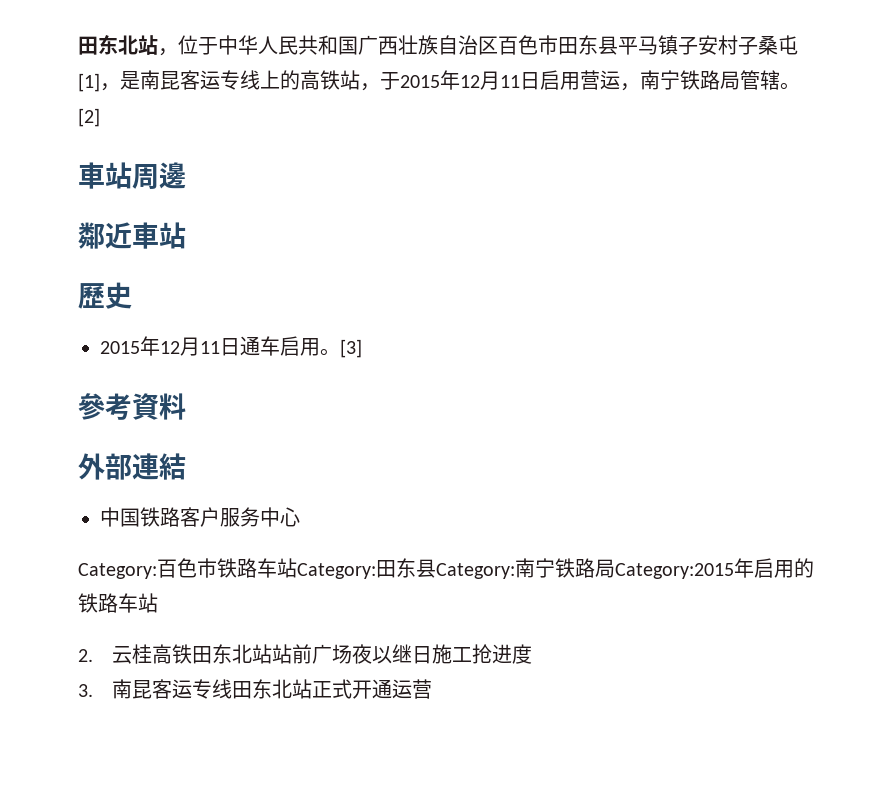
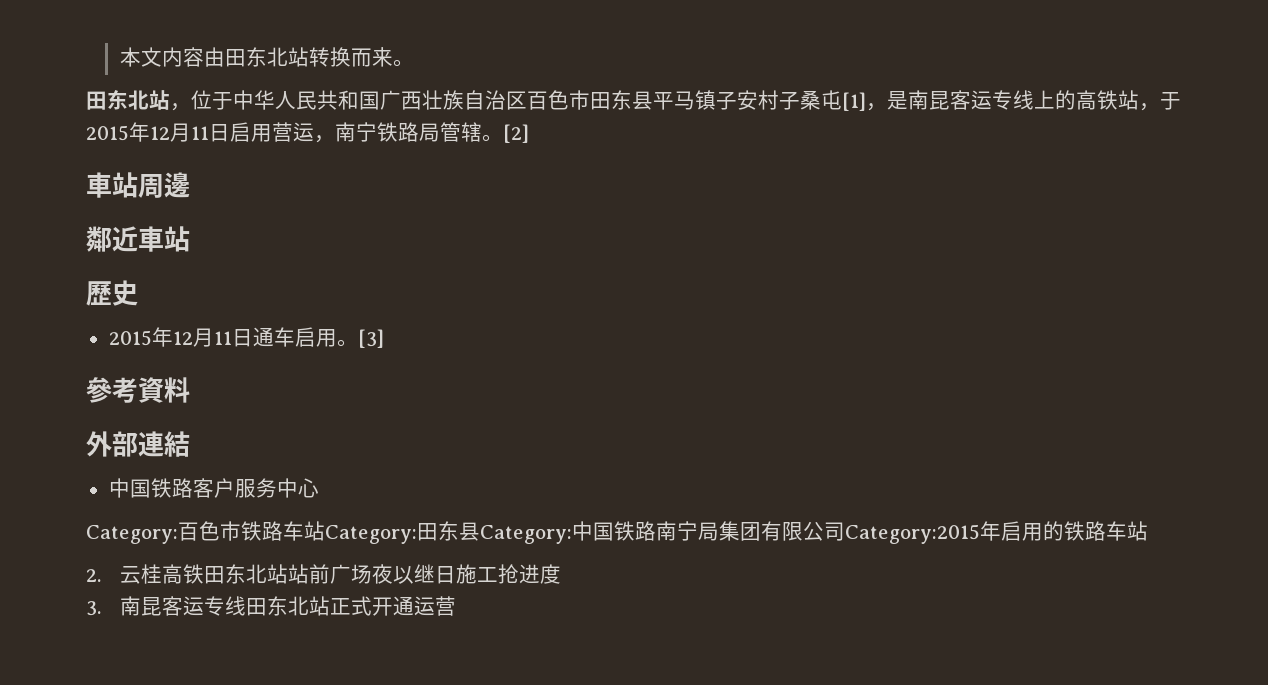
+ 本文内容由田东北站转换而来。
- Category:百色市铁路车站Category:田东县Category:南宁铁路局Category:2015年启用的铁路车站
+ Category:百色市铁路车站Category:田东县Category:中国铁路南宁局集团有限公司Category:2015年启用的铁路车站

